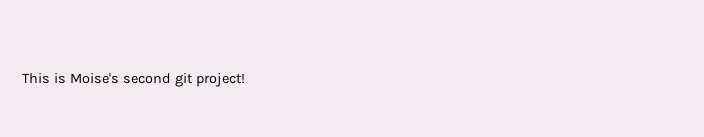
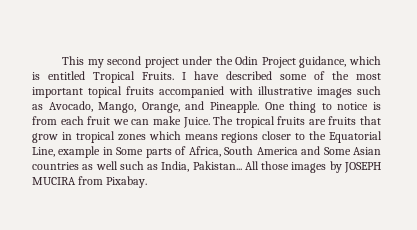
- This is Moise's second git project!
+ This my second project under the Odin Project guidance, which is entitled Tropical Fruits. I have described some of the most important topical fruits accompanied with illustrative images such as Avocado, Mango, Orange, and Pineapple. One thing to notice is from each fruit we can make Juice. The tropical fruits are fruits that grow in tropical zones which means regions closer to the Equatorial Line, example in Some parts of Africa, South America and Some Asian countries as well such as India, Pakistan... All those images by JOSEPH MUCIRA from Pixabay.

